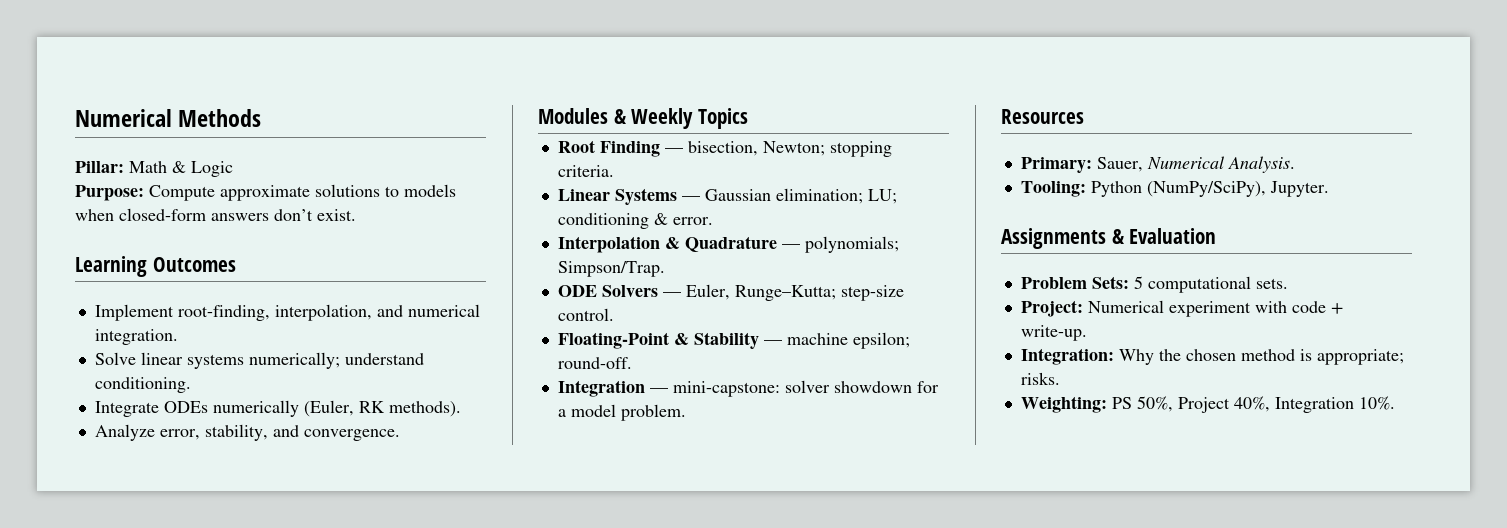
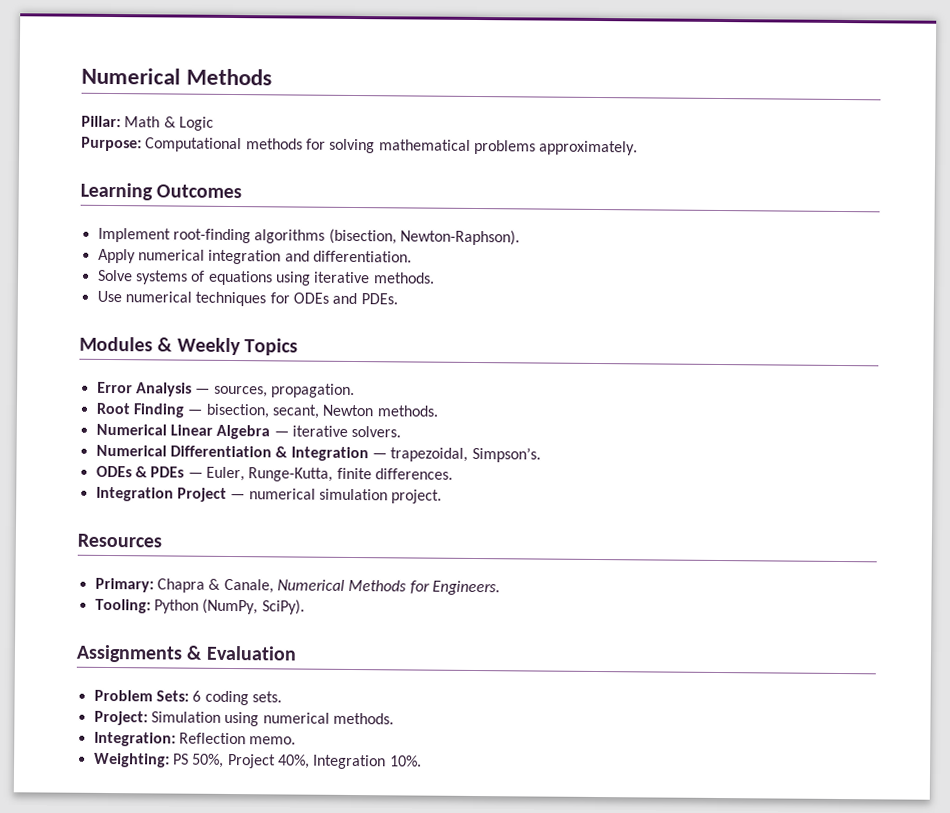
- Purpose: Compute approximate solutions to models when closed-form answers don’t exist.
+ Purpose: Computational methods for solving mathematical problems approximately.
  Learning Outcomes
- Implement root-finding, interpolation, and numerical integration.
- Solve linear systems numerically; understand conditioning.
- Integrate ODEs numerically (Euler, RK methods).
- Analyze error, stability, and convergence.
+ Implement root-finding algorithms (bisection, Newton-Raphson).
+ Apply numerical integration and differentiation.
+ Solve systems of equations using iterative methods.
+ Use numerical techniques for ODEs and PDEs.
+ Error Analysis — sources, propagation.
- Root Finding — bisection, Newton; stopping criteria.
- Linear Systems — Gaussian elimination; LU; conditioning & error.
- Interpolation & Quadrature — polynomials; Simpson/Trap.
- ODE Solvers — Euler, Runge–Kutta; step-size control.
- Floating-Point & Stability — machine epsilon; round-off.
- Integration — mini-capstone: solver showdown for a model problem.
+ Root Finding — bisection, secant, Newton methods.
+ Numerical Linear Algebra — iterative solvers.
+ Numerical Differentiation & Integration — trapezoidal, Simpson’s.
+ ODEs & PDEs — Euler, Runge-Kutta, finite differences.
+ Integration Project — numerical simulation project.
  Resources
- Primary: Sauer, Numerical Analysis.
+ Primary: Chapra & Canale, Numerical Methods for Engineers.
- Tooling: Python (NumPy/SciPy), Jupyter.
+ Tooling: Python (NumPy, SciPy).
- Problem Sets: 5 computational sets.
+ Problem Sets: 6 coding sets.
- Project: Numerical experiment with code + write-up.
- Integration: Why the chosen method is appropriate; risks.
+ Project: Simulation using numerical methods.
+ Integration: Reflection memo.

